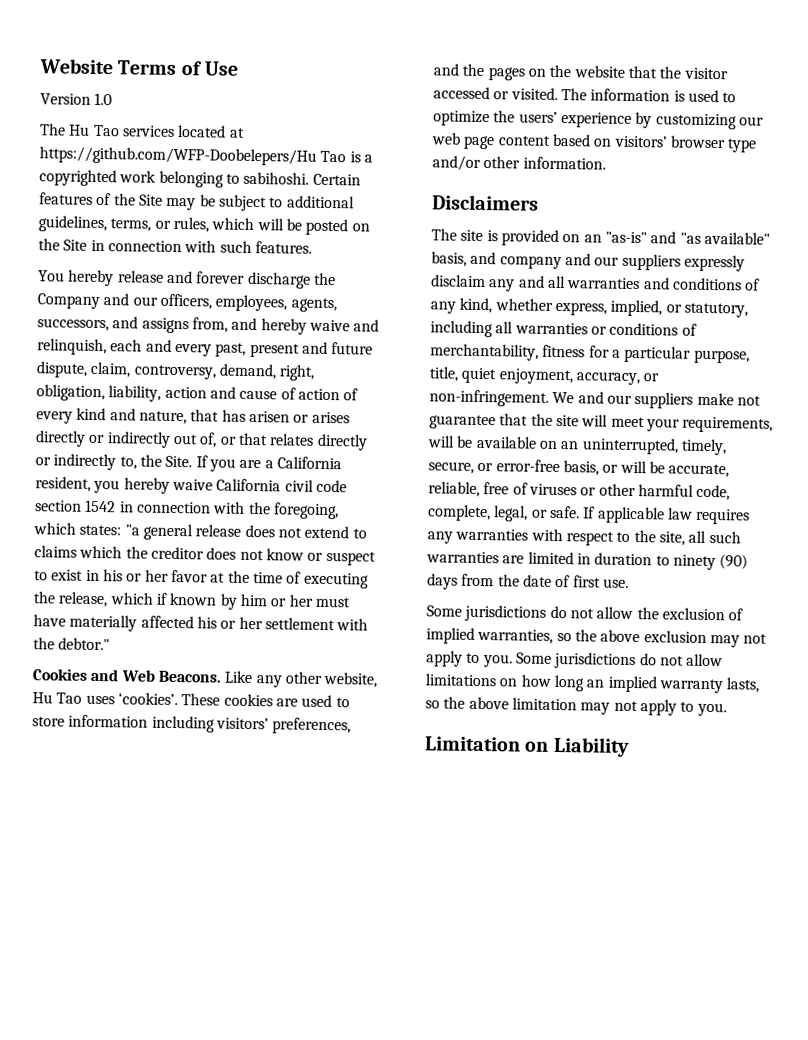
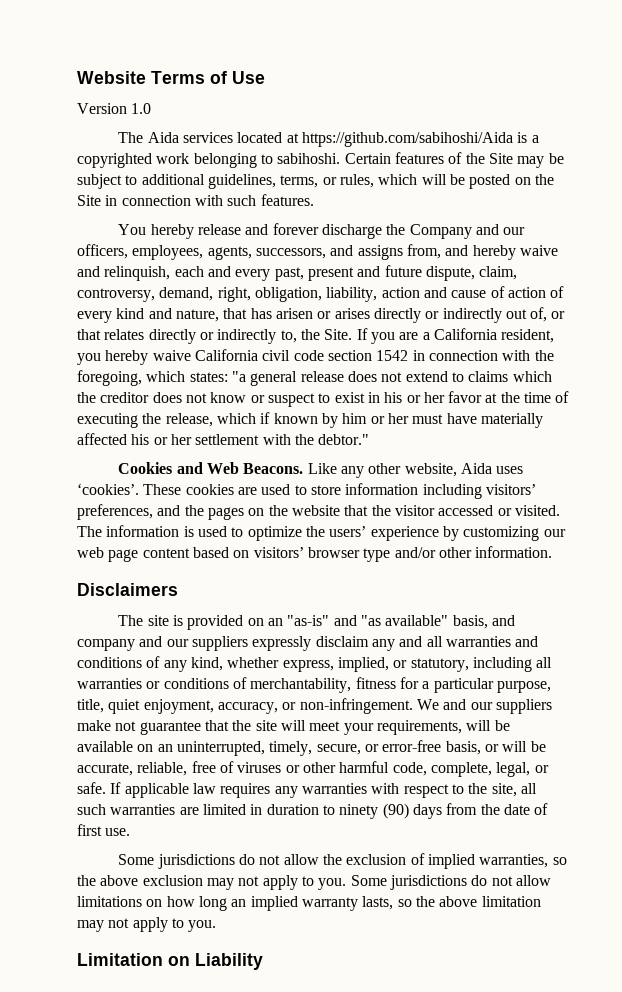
- The Hu Tao services located at https://github.com/WFP-Doobelepers/Hu Tao is a copyrighted work belonging to sabihoshi.
+ The Aida services located at https://github.com/sabihoshi/Aida is a copyrighted work belonging to sabihoshi.
- Like any other website, Hu Tao uses ‘cookies’.
+ Like any other website, Aida uses ‘cookies’.

